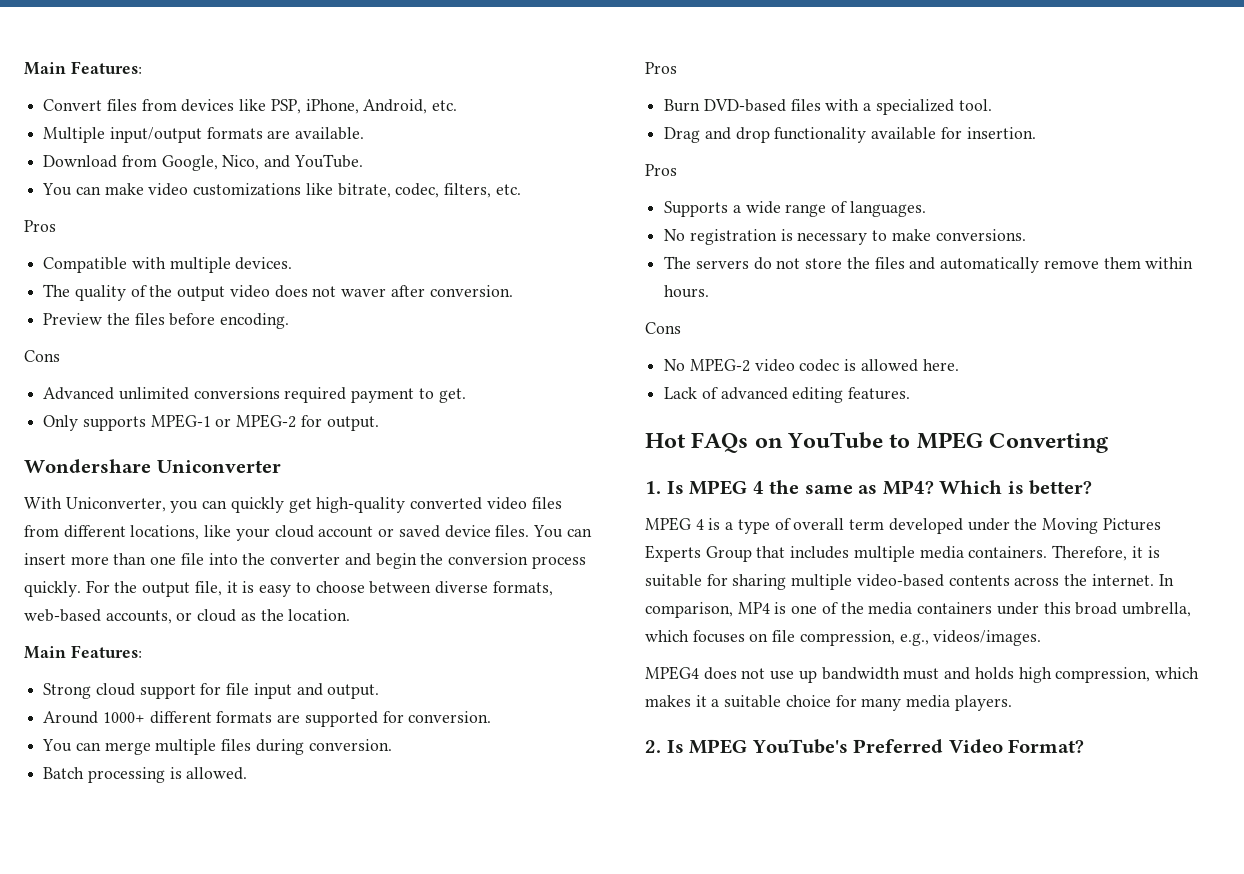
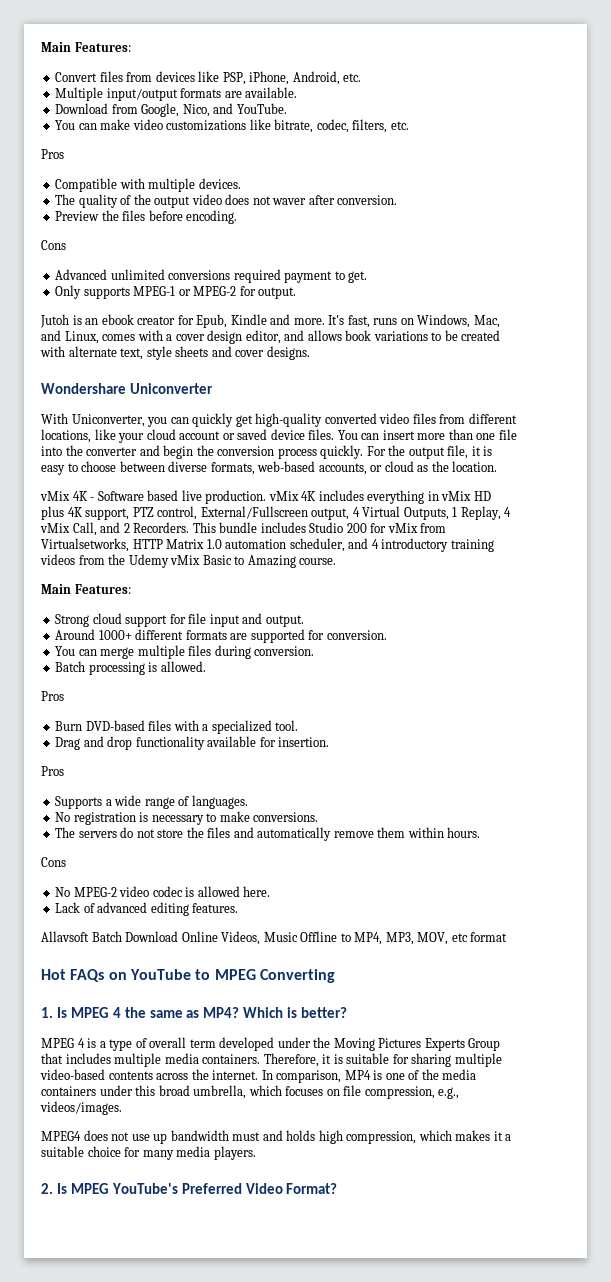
+ Jutoh is an ebook creator for Epub, Kindle and more. It's fast, runs on Windows, Mac, and Linux, comes with a cover design editor, and allows book variations to be created with alternate text, style sheets and cover designs.
+ vMix 4K - Software based live production. vMix 4K includes everything in vMix HD plus 4K support, PTZ control, External/Fullscreen output, 4 Virtual Outputs, 1 Replay, 4 vMix Call, and 2 Recorders. This bundle includes Studio 200 for vMix from Virtualsetworks, HTTP Matrix 1.0 automation scheduler, and 4 introductory training videos from the Udemy vMix Basic to Amazing course.
+ Allavsoft Batch Download Online Videos, Music Offline to MP4, MP3, MOV, etc format

